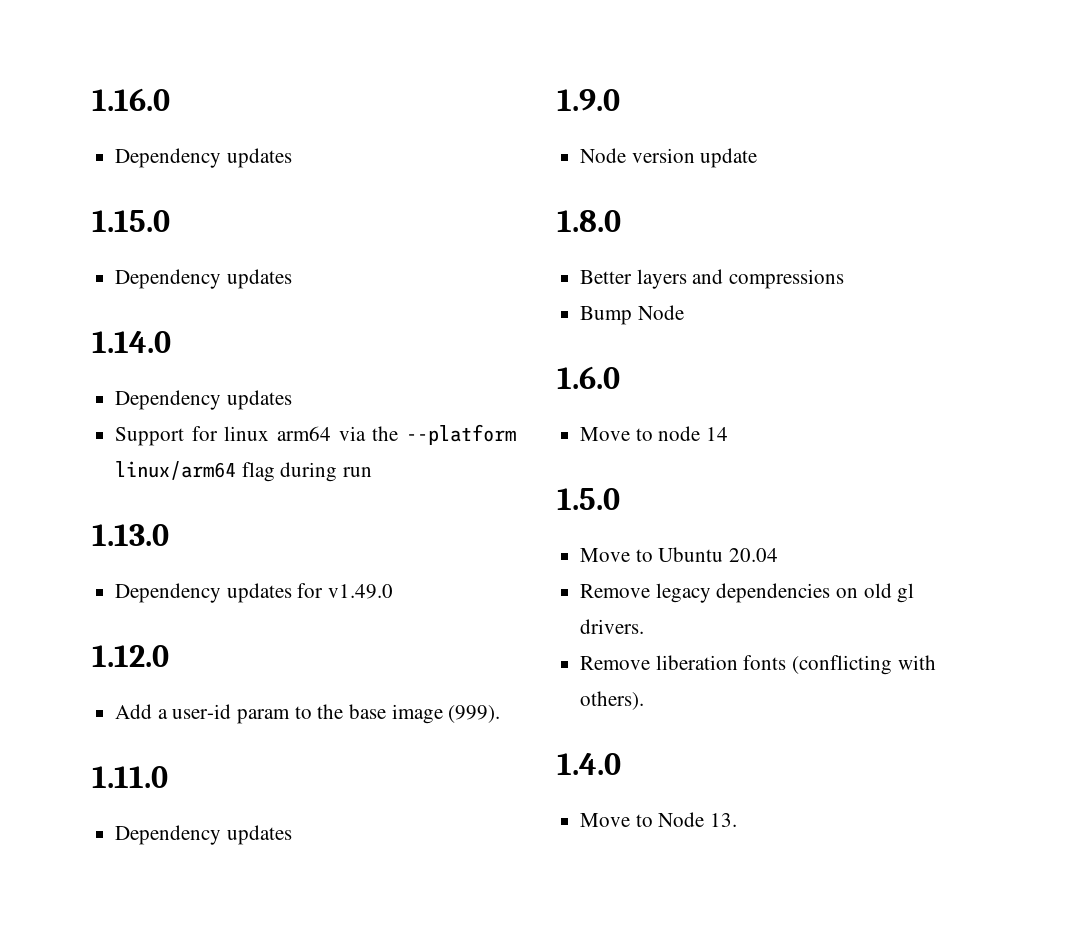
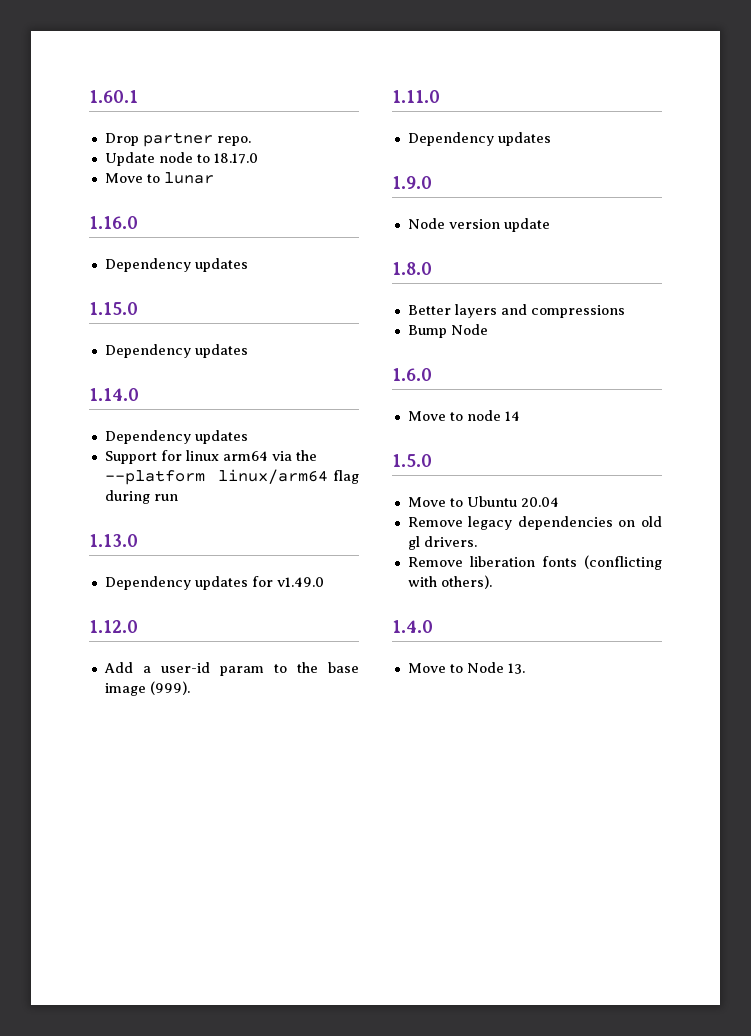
+ 1.60.1
+ Drop partner repo.
+ Update node to 18.17.0
+ Move to lunar

